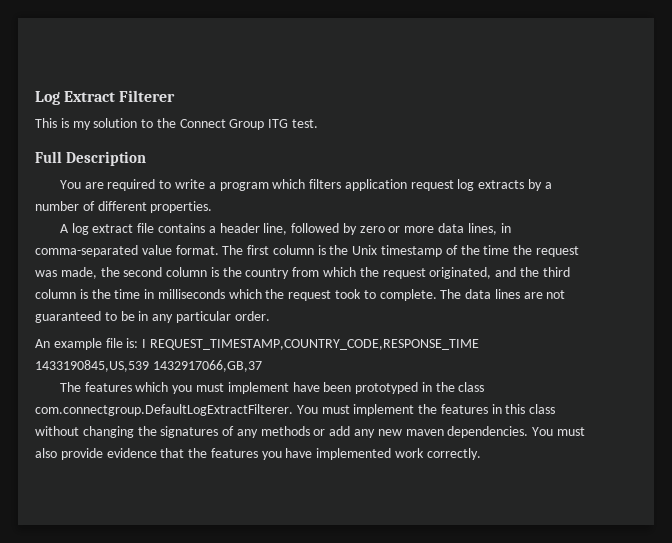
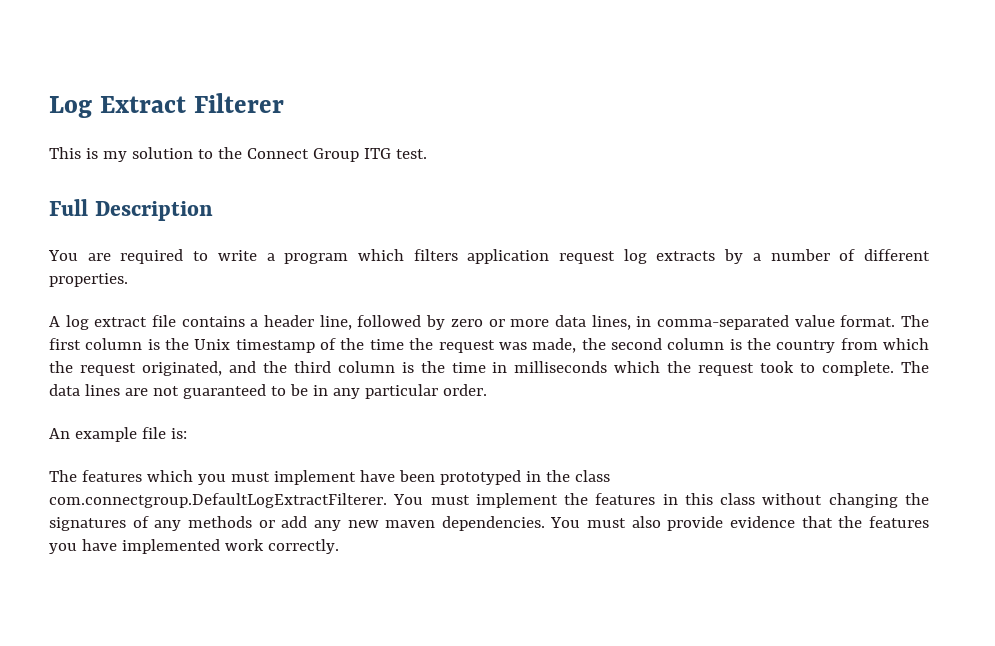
- An example file is: I REQUEST_TIMESTAMP,COUNTRY_CODE,RESPONSE_TIME 1433190845,US,539 1432917066,GB,37
+ An example file is:

